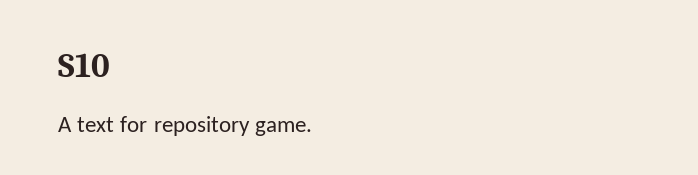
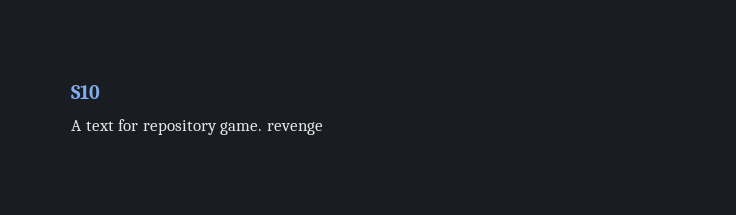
- A text for repository game.
+ A text for repository game. revenge

